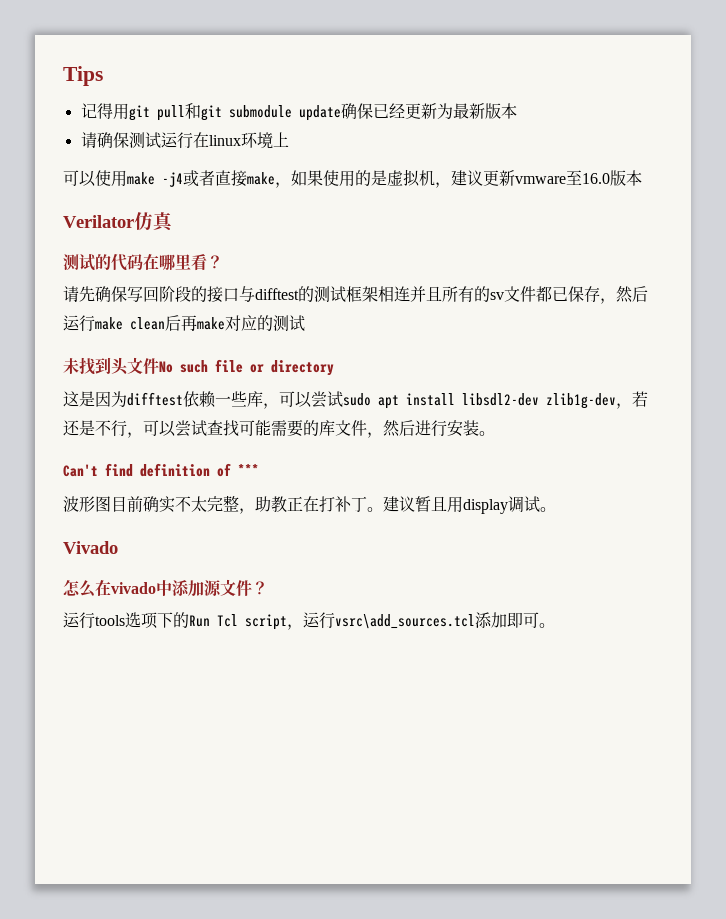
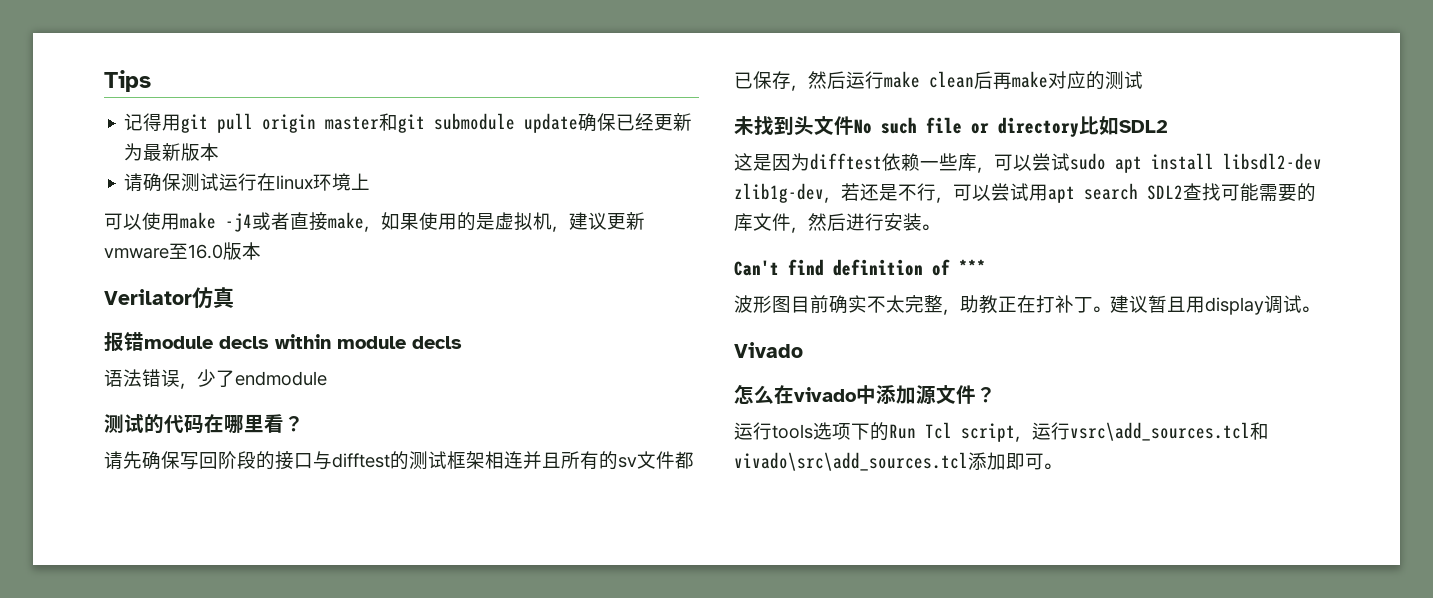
- 记得用git pull和git submodule update确保已经更新为最新版本
+ 记得用git pull origin master和git submodule update确保已经更新为最新版本
+ 报错module decls within module decls
+ 语法错误，少了endmodule
- 未找到头文件No such file or directory
+ 未找到头文件No such file or directory比如SDL2
- 这是因为difftest依赖一些库，可以尝试sudo apt install libsdl2-dev zlib1g-dev，若还是不行，可以尝试查找可能需要的库文件，然后进行安装。
+ 这是因为difftest依赖一些库，可以尝试sudo apt install libsdl2-dev zlib1g-dev，若还是不行，可以尝试用apt search SDL2查找可能需要的库文件，然后进行安装。
- 运行tools选项下的Run Tcl script，运行vsrc\add_sources.tcl添加即可。
+ 运行tools选项下的Run Tcl script，运行vsrc\add_sources.tcl和vivado\src\add_sources.tcl添加即可。

